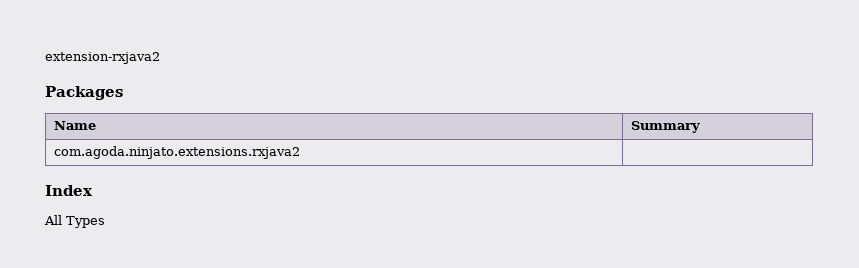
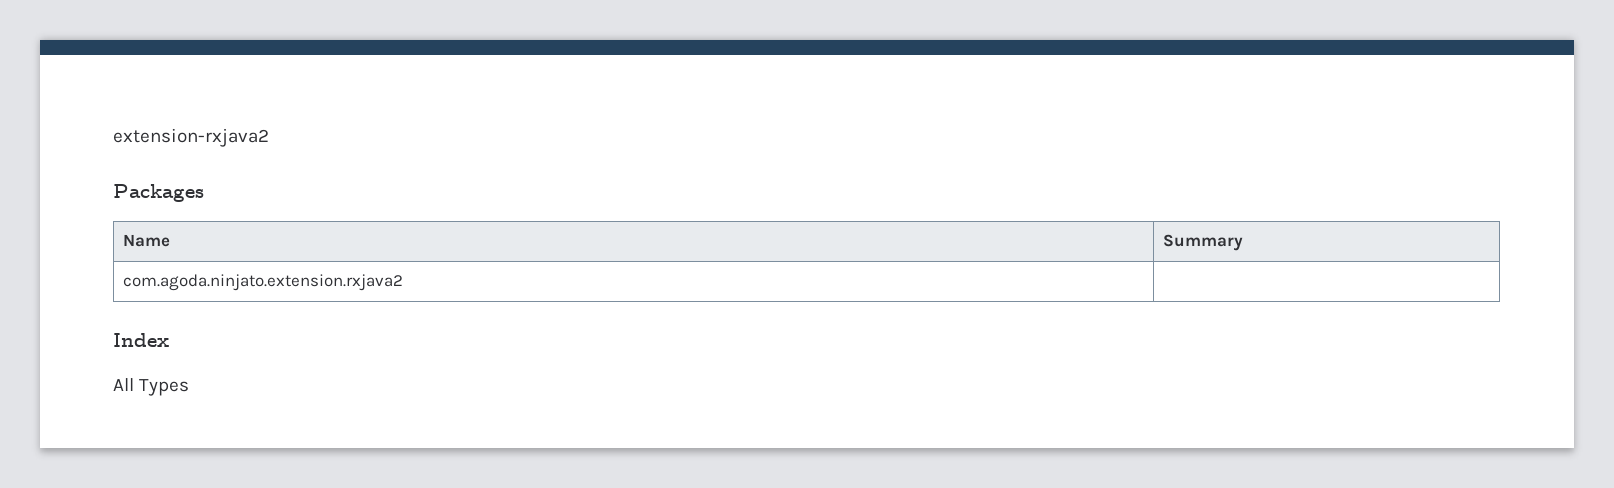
- com.agoda.ninjato.extensions.rxjava2 |
+ com.agoda.ninjato.extension.rxjava2 |

